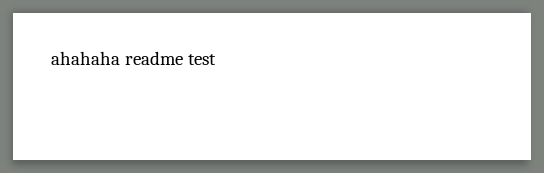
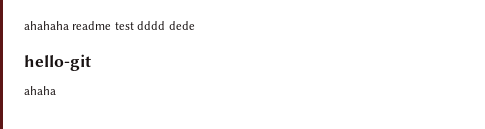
- ahahaha readme test
+ ahahaha readme test dddd dede
+ hello-git
+ ahaha

